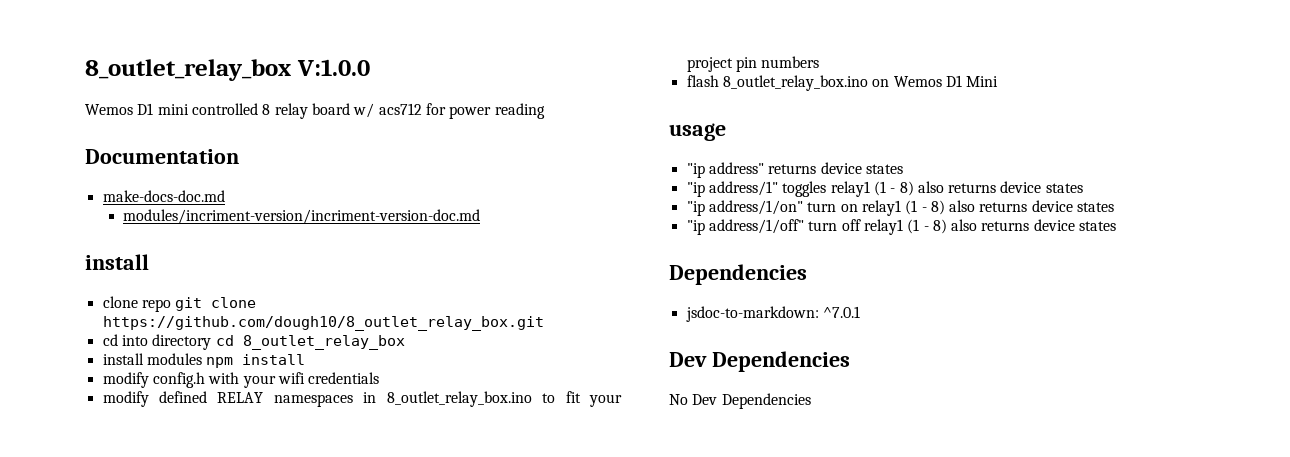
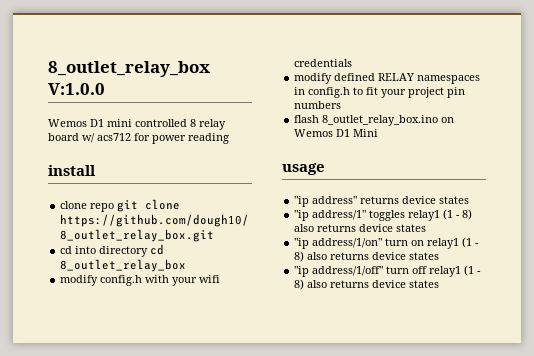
- Documentation
- make-docs-doc.md
- modules/incriment-version/incriment-version-doc.md
- install modules npm install
- modify defined RELAY namespaces in 8_outlet_relay_box.ino to fit your project pin numbers
+ modify defined RELAY namespaces in config.h to fit your project pin numbers
  "ip address/1/off" turn off relay1 (1 - 8) also returns device states
- Dependencies
- jsdoc-to-markdown: ^7.0.1
- Dev Dependencies
- No Dev Dependencies

